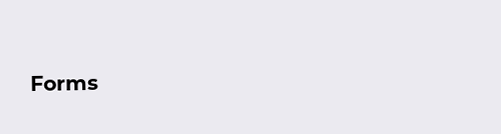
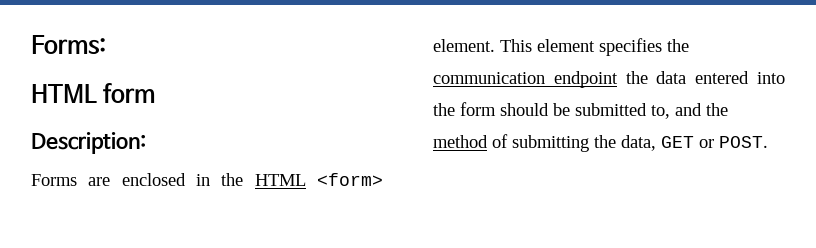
- Forms
+ Forms:
+ HTML form
+ Description:
+ Forms are enclosed in the HTML <form> element. This element specifies the communication endpoint the data entered into the form should be submitted to, and the method of submitting the data, GET or POST.

